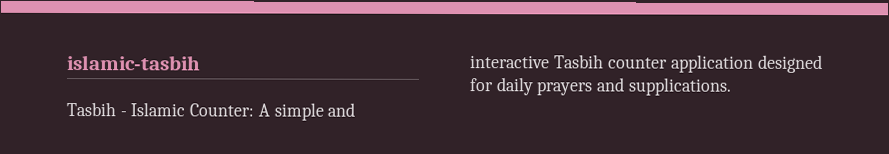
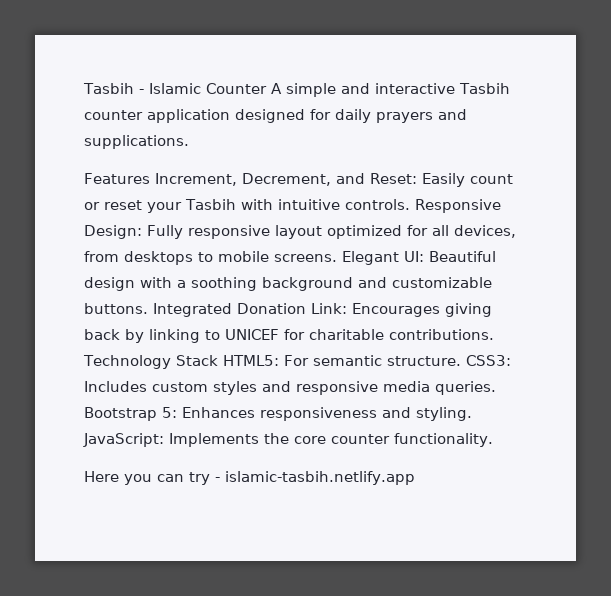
- islamic-tasbih
- Tasbih - Islamic Counter: A simple and interactive Tasbih counter application designed for daily prayers and supplications.
+ Tasbih - Islamic Counter A simple and interactive Tasbih counter application designed for daily prayers and supplications.
+ Features Increment, Decrement, and Reset: Easily count or reset your Tasbih with intuitive controls. Responsive Design: Fully responsive layout optimized for all devices, from desktops to mobile screens. Elegant UI: Beautiful design with a soothing background and customizable buttons. Integrated Donation Link: Encourages giving back by linking to UNICEF for charitable contributions. Technology Stack HTML5: For semantic structure. CSS3: Includes custom styles and responsive media queries. Bootstrap 5: Enhances responsiveness and styling. JavaScript: Implements the core counter functionality.
+ Here you can try - islamic-tasbih.netlify.app

